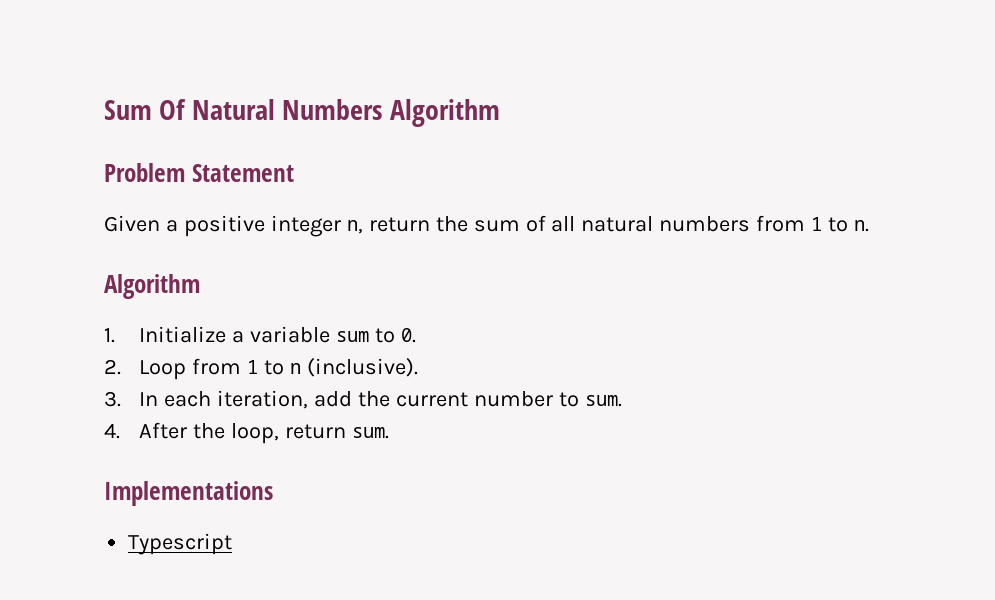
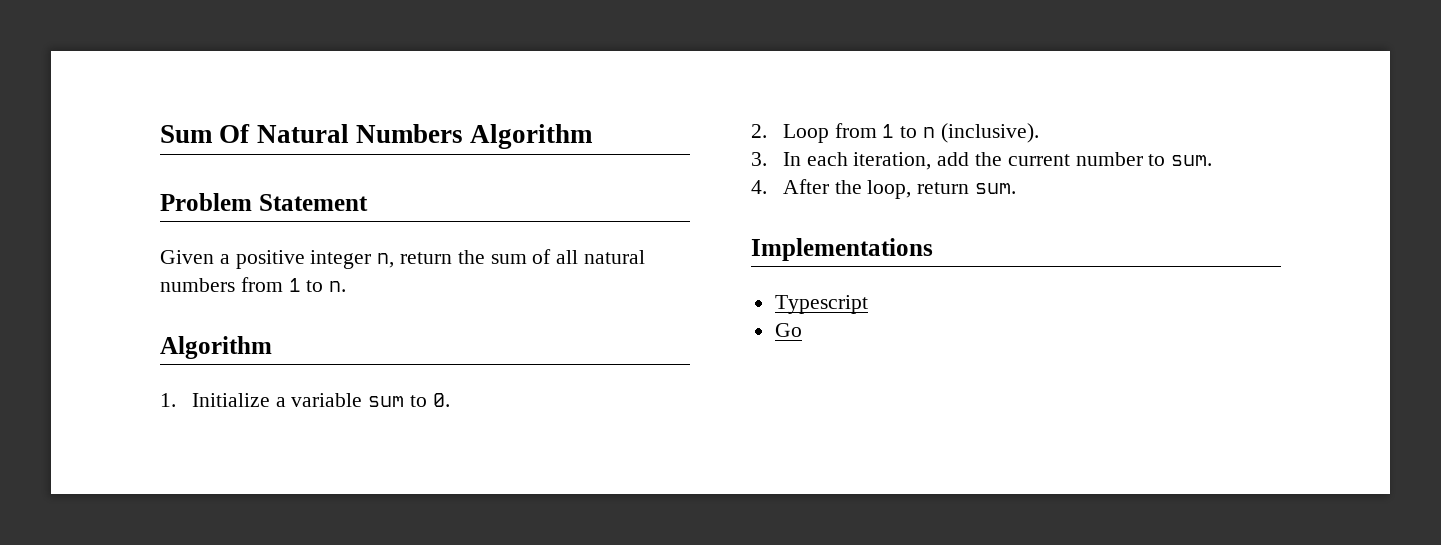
+ Go

